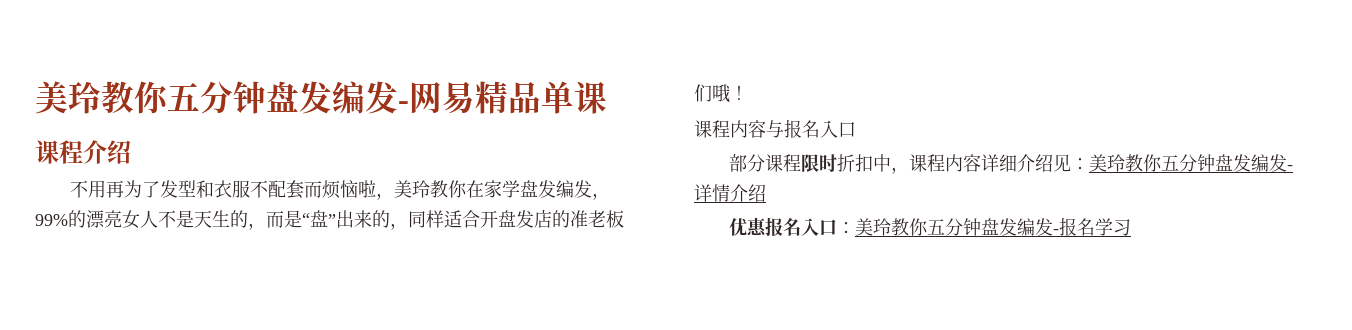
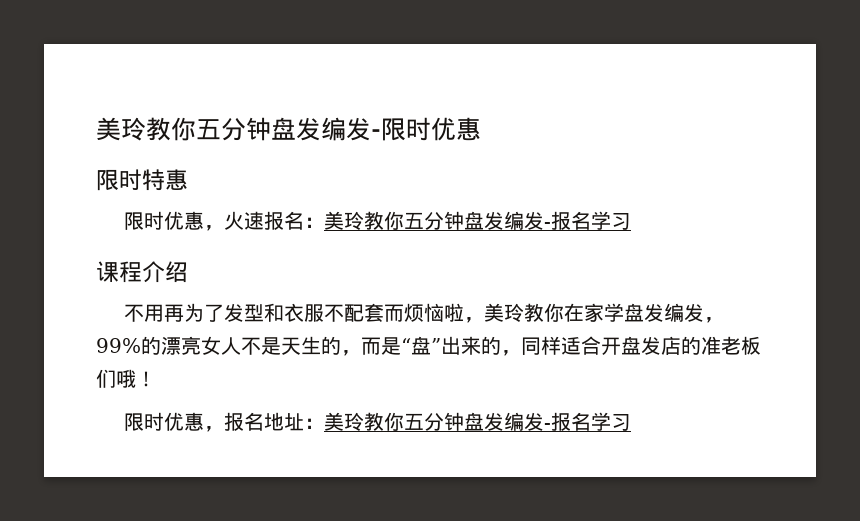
- 美玲教你五分钟盘发编发-网易精品单课
+ 美玲教你五分钟盘发编发-限时优惠
+ 限时特惠
+ 限时优惠，火速报名：美玲教你五分钟盘发编发-报名学习
- 课程内容与报名入口
- 部分课程限时折扣中，课程内容详细介绍见：美玲教你五分钟盘发编发-详情介绍
- 优惠报名入口：美玲教你五分钟盘发编发-报名学习
+ 限时优惠，报名地址：美玲教你五分钟盘发编发-报名学习

